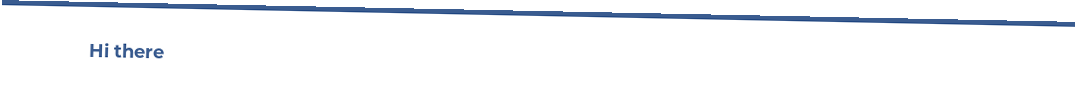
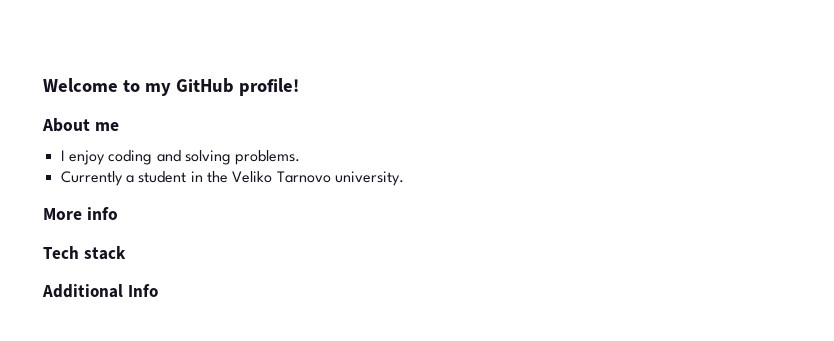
- Hi there
+ Welcome to my GitHub profile!
+ About me
+ I enjoy coding and solving problems.
+ Currently a student in the Veliko Tarnovo university.
+ More info
+ Tech stack
+ Additional Info

